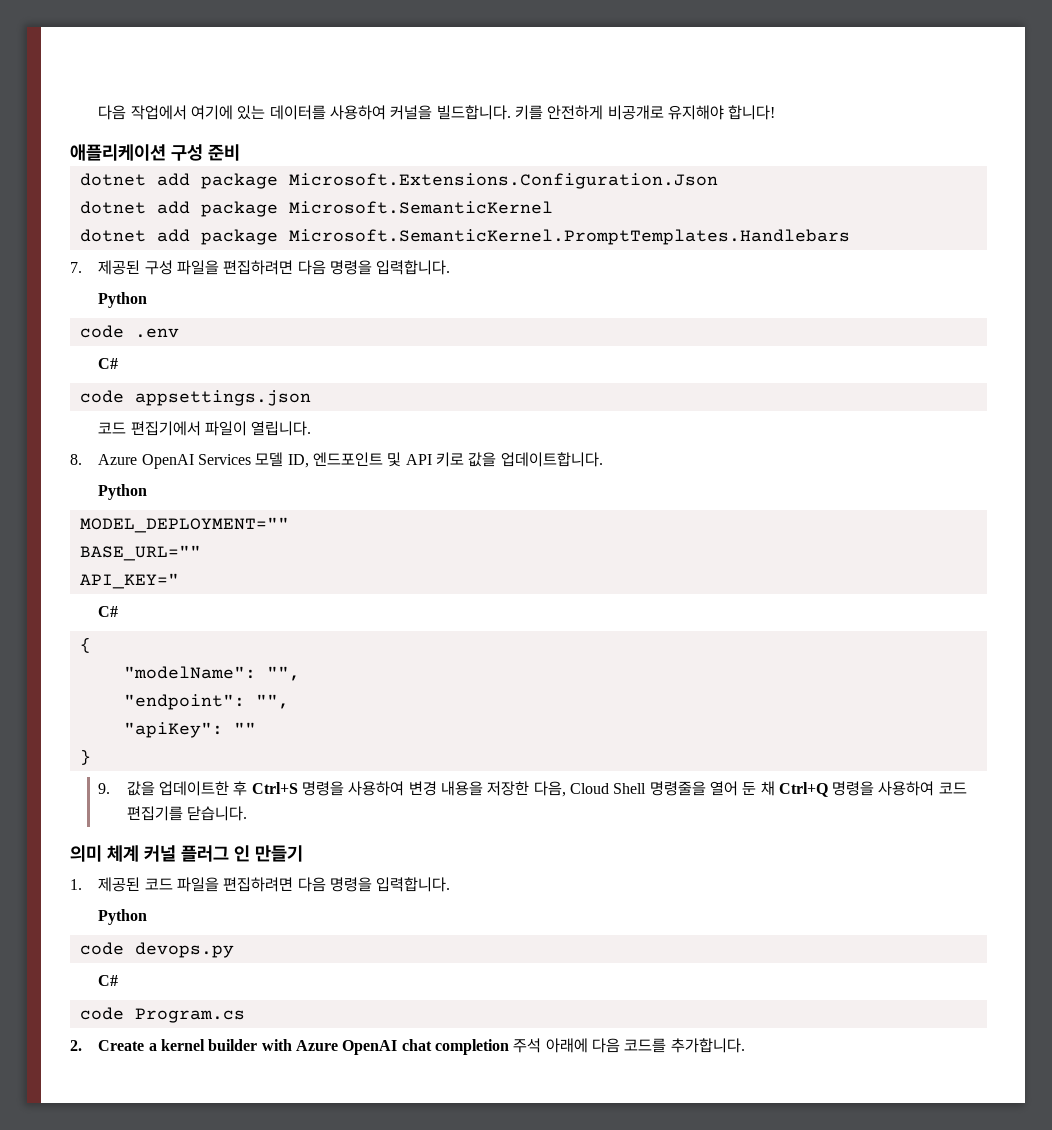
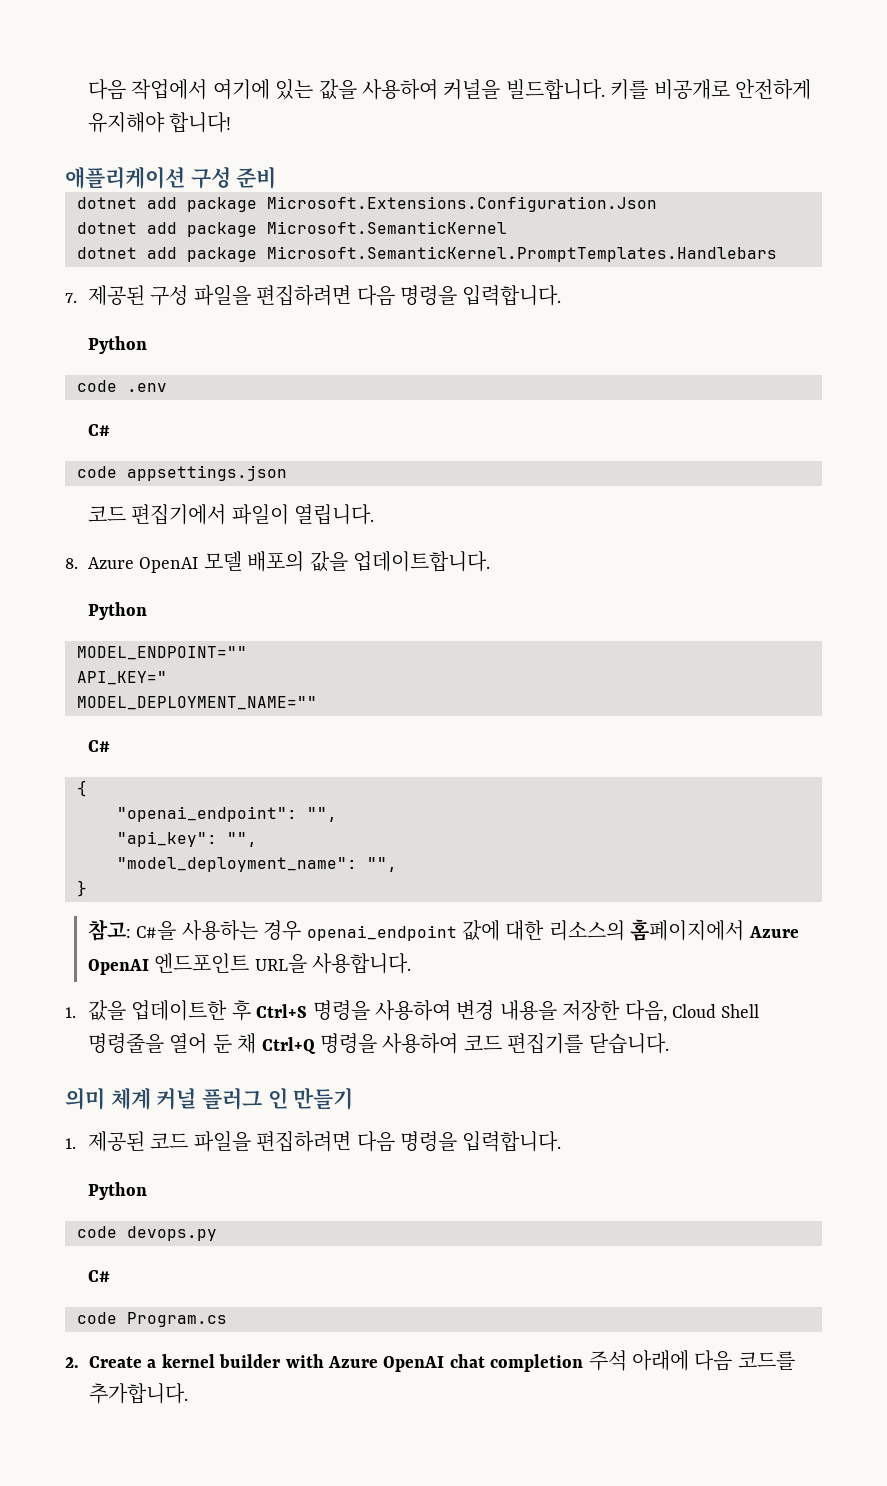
- 다음 작업에서 여기에 있는 데이터를 사용하여 커널을 빌드합니다.
+ 다음 작업에서 여기에 있는 값을 사용하여 커널을 빌드합니다.
- 키를 안전하게 비공개로 유지해야 합니다!
+ 키를 비공개로 안전하게 유지해야 합니다!
- 8. Azure OpenAI Services 모델 ID, 엔드포인트 및 API 키로 값을 업데이트합니다.
+ 8. Azure OpenAI 모델 배포의 값을 업데이트합니다.
- MODEL_DEPLOYMENT=""
- BASE_URL=""
+ MODEL_ENDPOINT=""
+ MODEL_DEPLOYMENT_NAME=""
- "modelName": "",
- "endpoint": "",
- "apiKey": ""
+ "openai_endpoint": "",
+ "api_key": "",
+ "model_deployment_name": "",
- 9. 값을 업데이트한 후 Ctrl+S 명령을 사용하여 변경 내용을 저장한 다음, Cloud Shell 명령줄을 열어 둔 채 Ctrl+Q 명령을 사용하여 코드 편집기를 닫습니다.
+ 참고: C#을 사용하는 경우 openai_endpoint 값에 대한 리소스의 홈페이지에서 Azure OpenAI 엔드포인트 URL을 사용합니다.
+ 1. 값을 업데이트한 후 Ctrl+S 명령을 사용하여 변경 내용을 저장한 다음, Cloud Shell 명령줄을 열어 둔 채 Ctrl+Q 명령을 사용하여 코드 편집기를 닫습니다.

